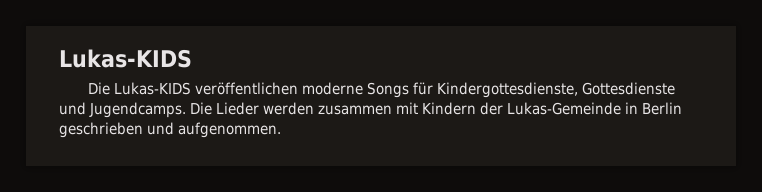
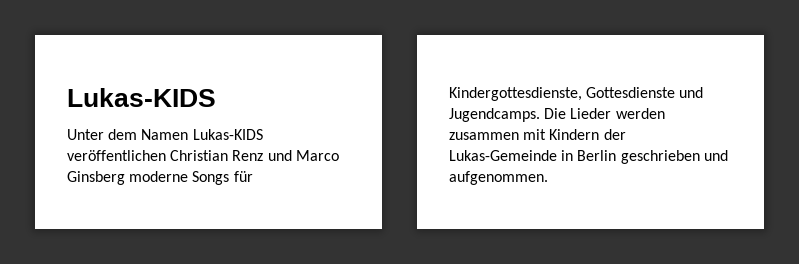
- Die Lukas-KIDS veröffentlichen moderne Songs für Kindergottesdienste, Gottesdienste und Jugendcamps.
+ Unter dem Namen Lukas-KIDS veröffentlichen Christian Renz und Marco Ginsberg moderne Songs für Kindergottesdienste, Gottesdienste und Jugendcamps.

